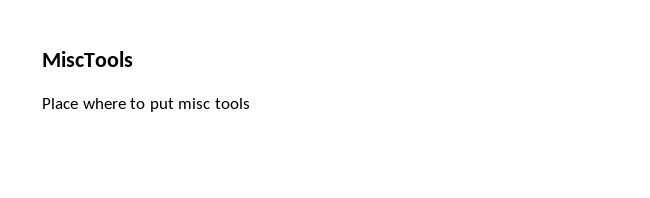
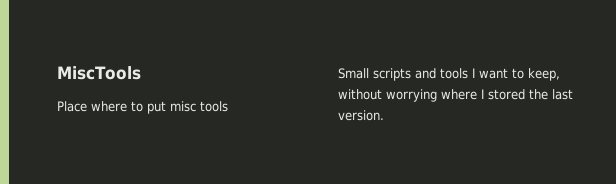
+ Small scripts and tools I want to keep, without worrying where I stored the last version.

